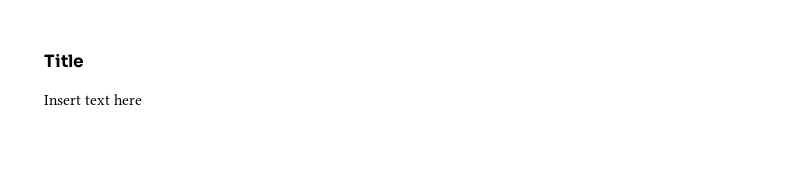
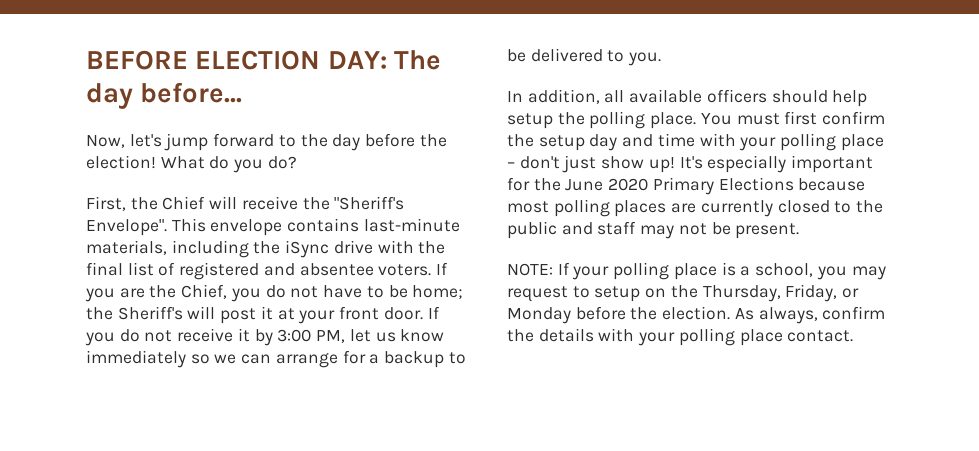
- Title
- Insert text here
+ BEFORE ELECTION DAY: The day before...
+ Now, let's jump forward to the day before the election! What do you do?
+ First, the Chief will receive the "Sheriff's Envelope". This envelope contains last-minute materials, including the iSync drive with the final list of registered and absentee voters. If you are the Chief, you do not have to be home; the Sheriff's will post it at your front door. If you do not receive it by 3:00 PM, let us know immediately so we can arrange for a backup to be delivered to you.
+ In addition, all available officers should help setup the polling place. You must first confirm the setup day and time with your polling place – don't just show up! It's especially important for the June 2020 Primary Elections because most polling places are currently closed to the public and staff may not be present.
+ NOTE: If your polling place is a school, you may request to setup on the Thursday, Friday, or Monday before the election. As always, confirm the details with your polling place contact.

